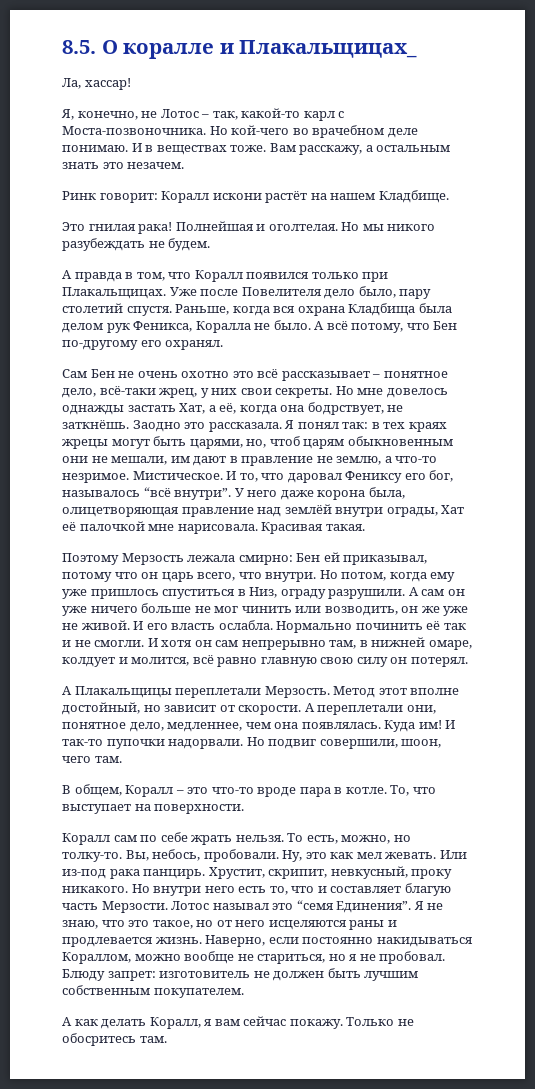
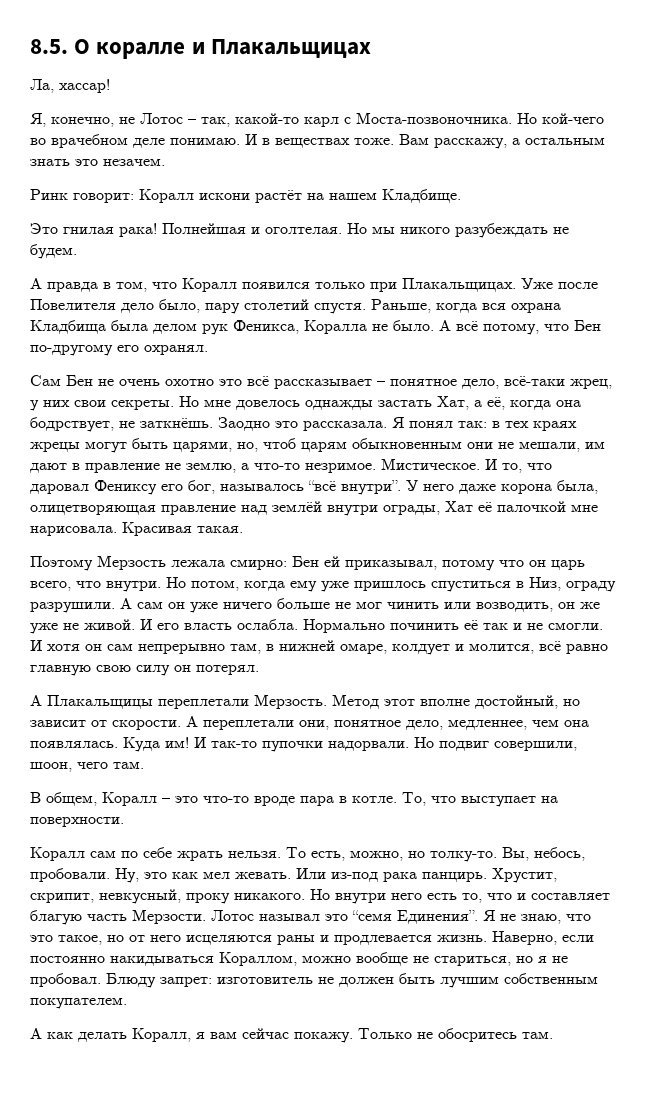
- 8.5. О коралле и Плакальщицах_
+ 8.5. О коралле и Плакальщицах

